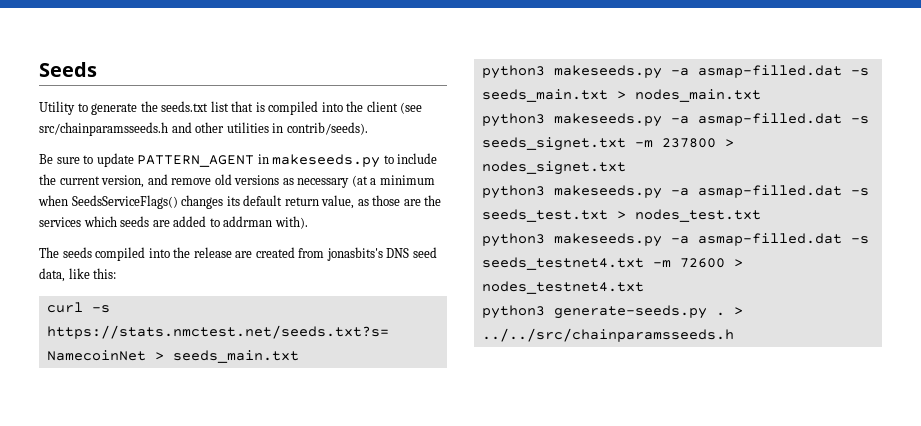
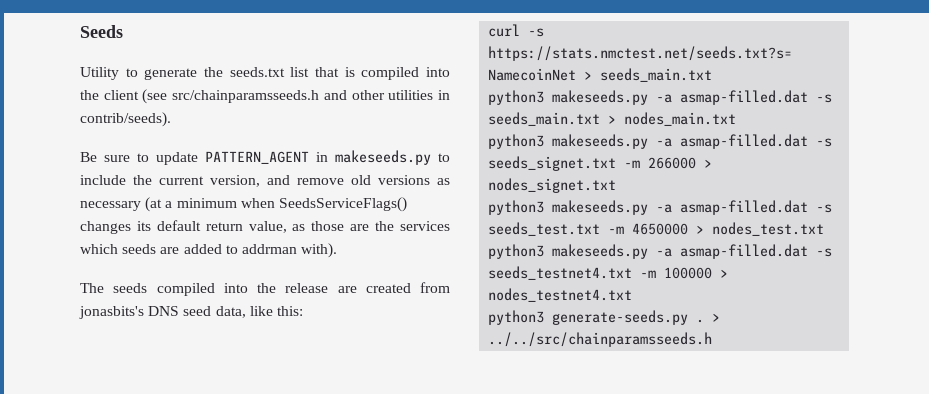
- python3 makeseeds.py -a asmap-filled.dat -s seeds_signet.txt -m 237800 > nodes_signet.txt
+ python3 makeseeds.py -a asmap-filled.dat -s seeds_signet.txt -m 266000 > nodes_signet.txt
- python3 makeseeds.py -a asmap-filled.dat -s seeds_test.txt > nodes_test.txt
+ python3 makeseeds.py -a asmap-filled.dat -s seeds_test.txt -m 4650000 > nodes_test.txt
- python3 makeseeds.py -a asmap-filled.dat -s seeds_testnet4.txt -m 72600 > nodes_testnet4.txt
+ python3 makeseeds.py -a asmap-filled.dat -s seeds_testnet4.txt -m 100000 > nodes_testnet4.txt

